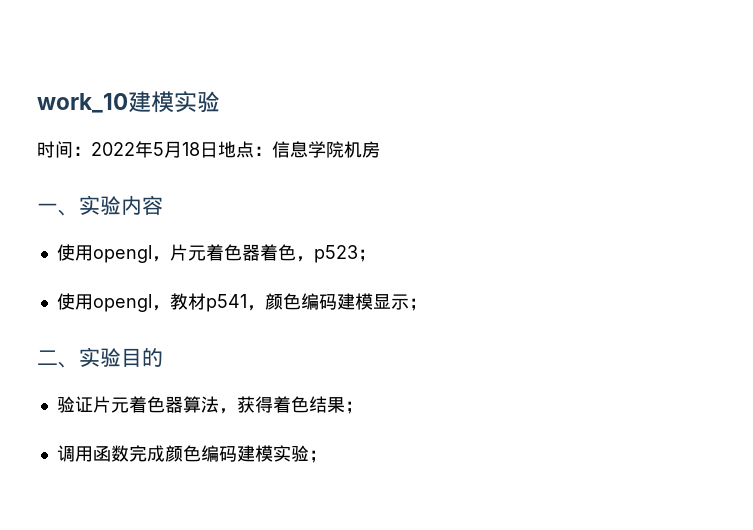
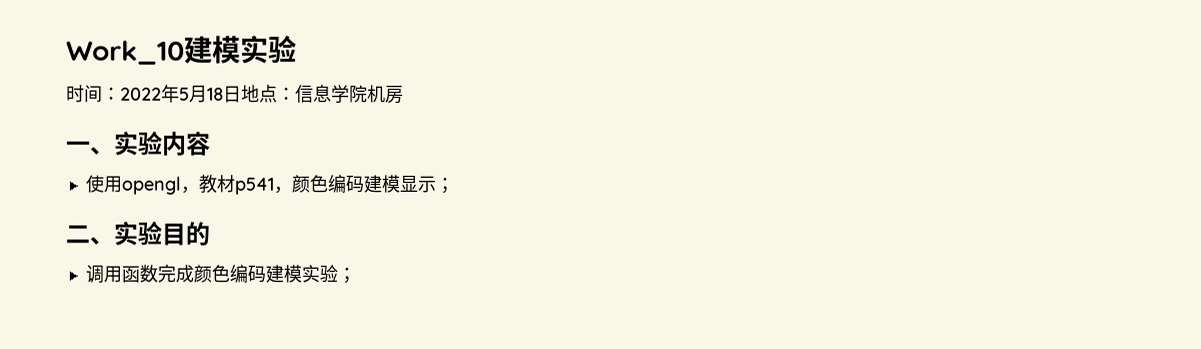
- work_10建模实验
+ Work_10建模实验
- 使用opengl，片元着色器着色，p523；
- 验证片元着色器算法，获得着色结果；

